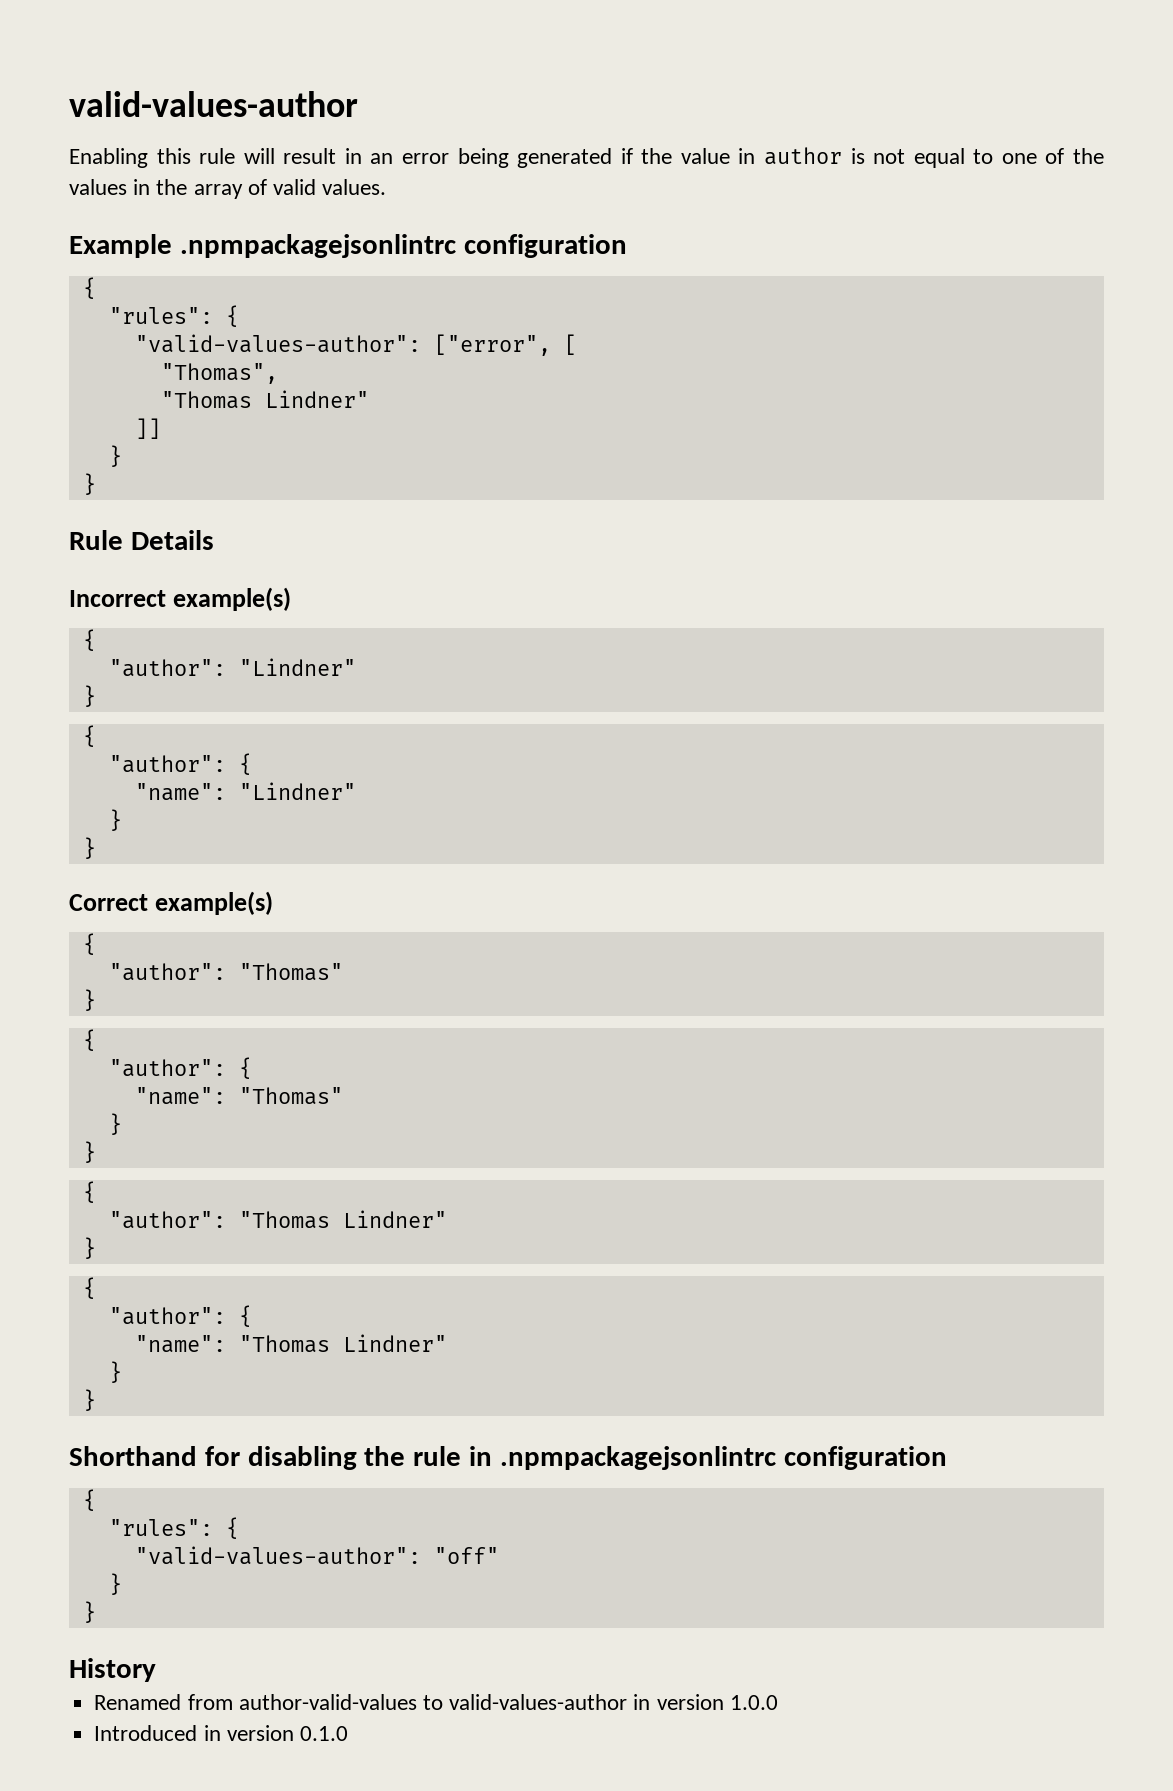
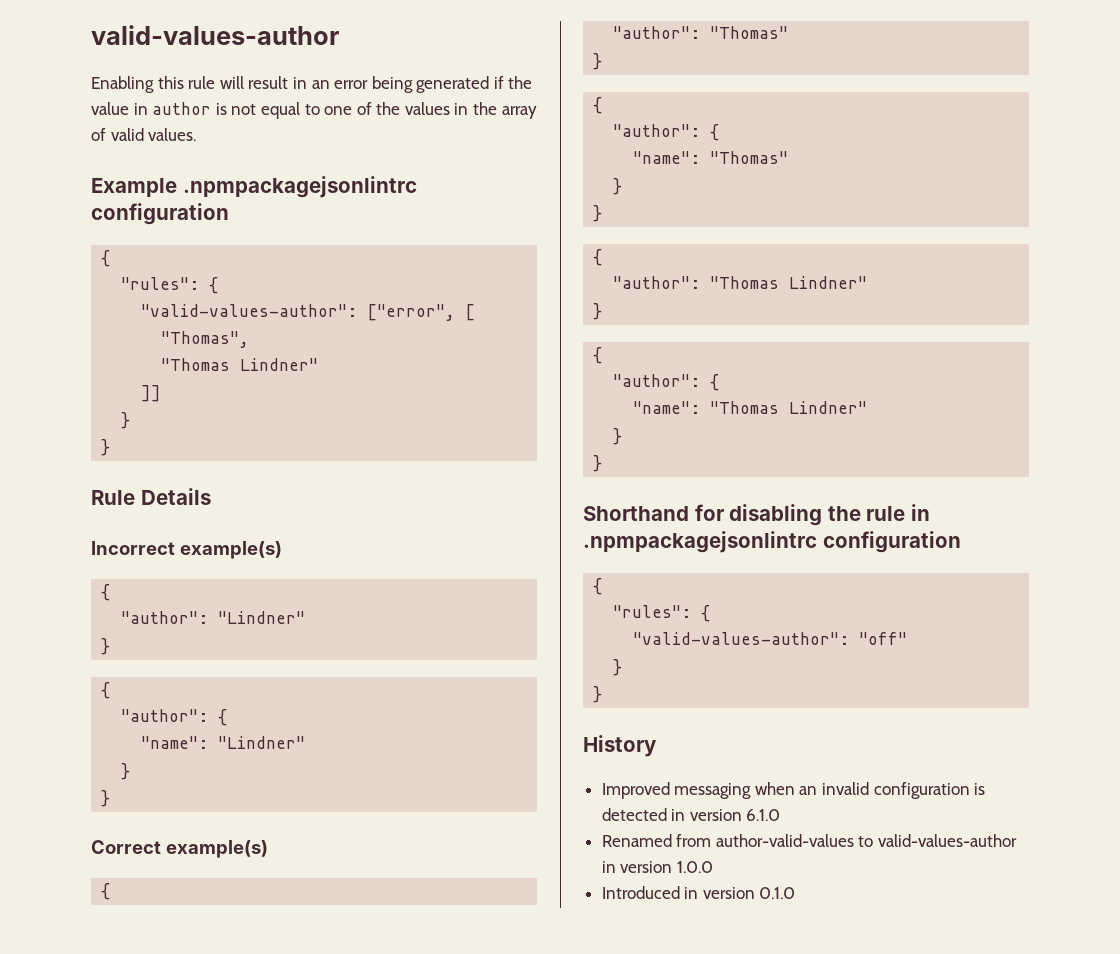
+ Improved messaging when an invalid configuration is detected in version 6.1.0

